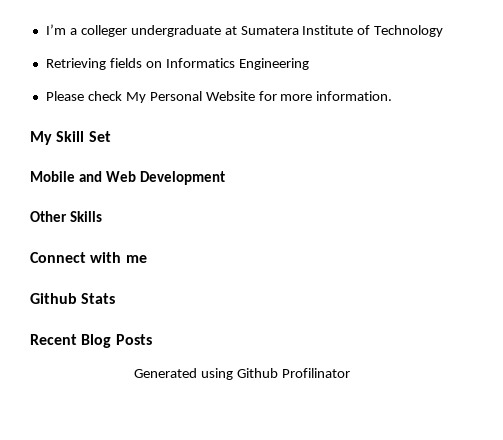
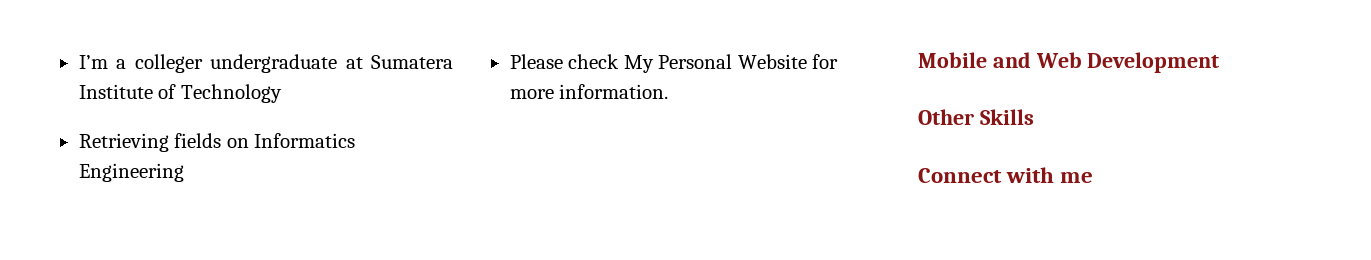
- My Skill Set
- Github Stats
- Recent Blog Posts
- Generated using Github Profilinator

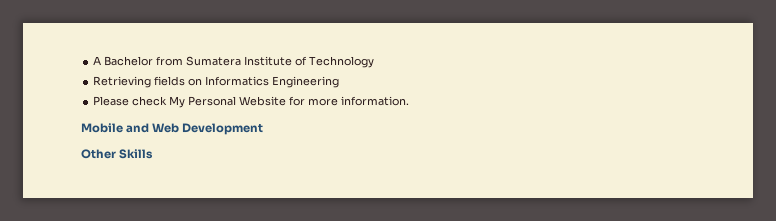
- I’m a colleger undergraduate at Sumatera Institute of Technology
+ A Bachelor from Sumatera Institute of Technology
- Connect with me

